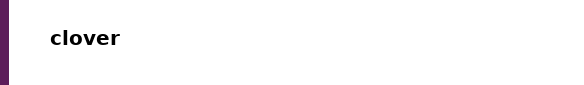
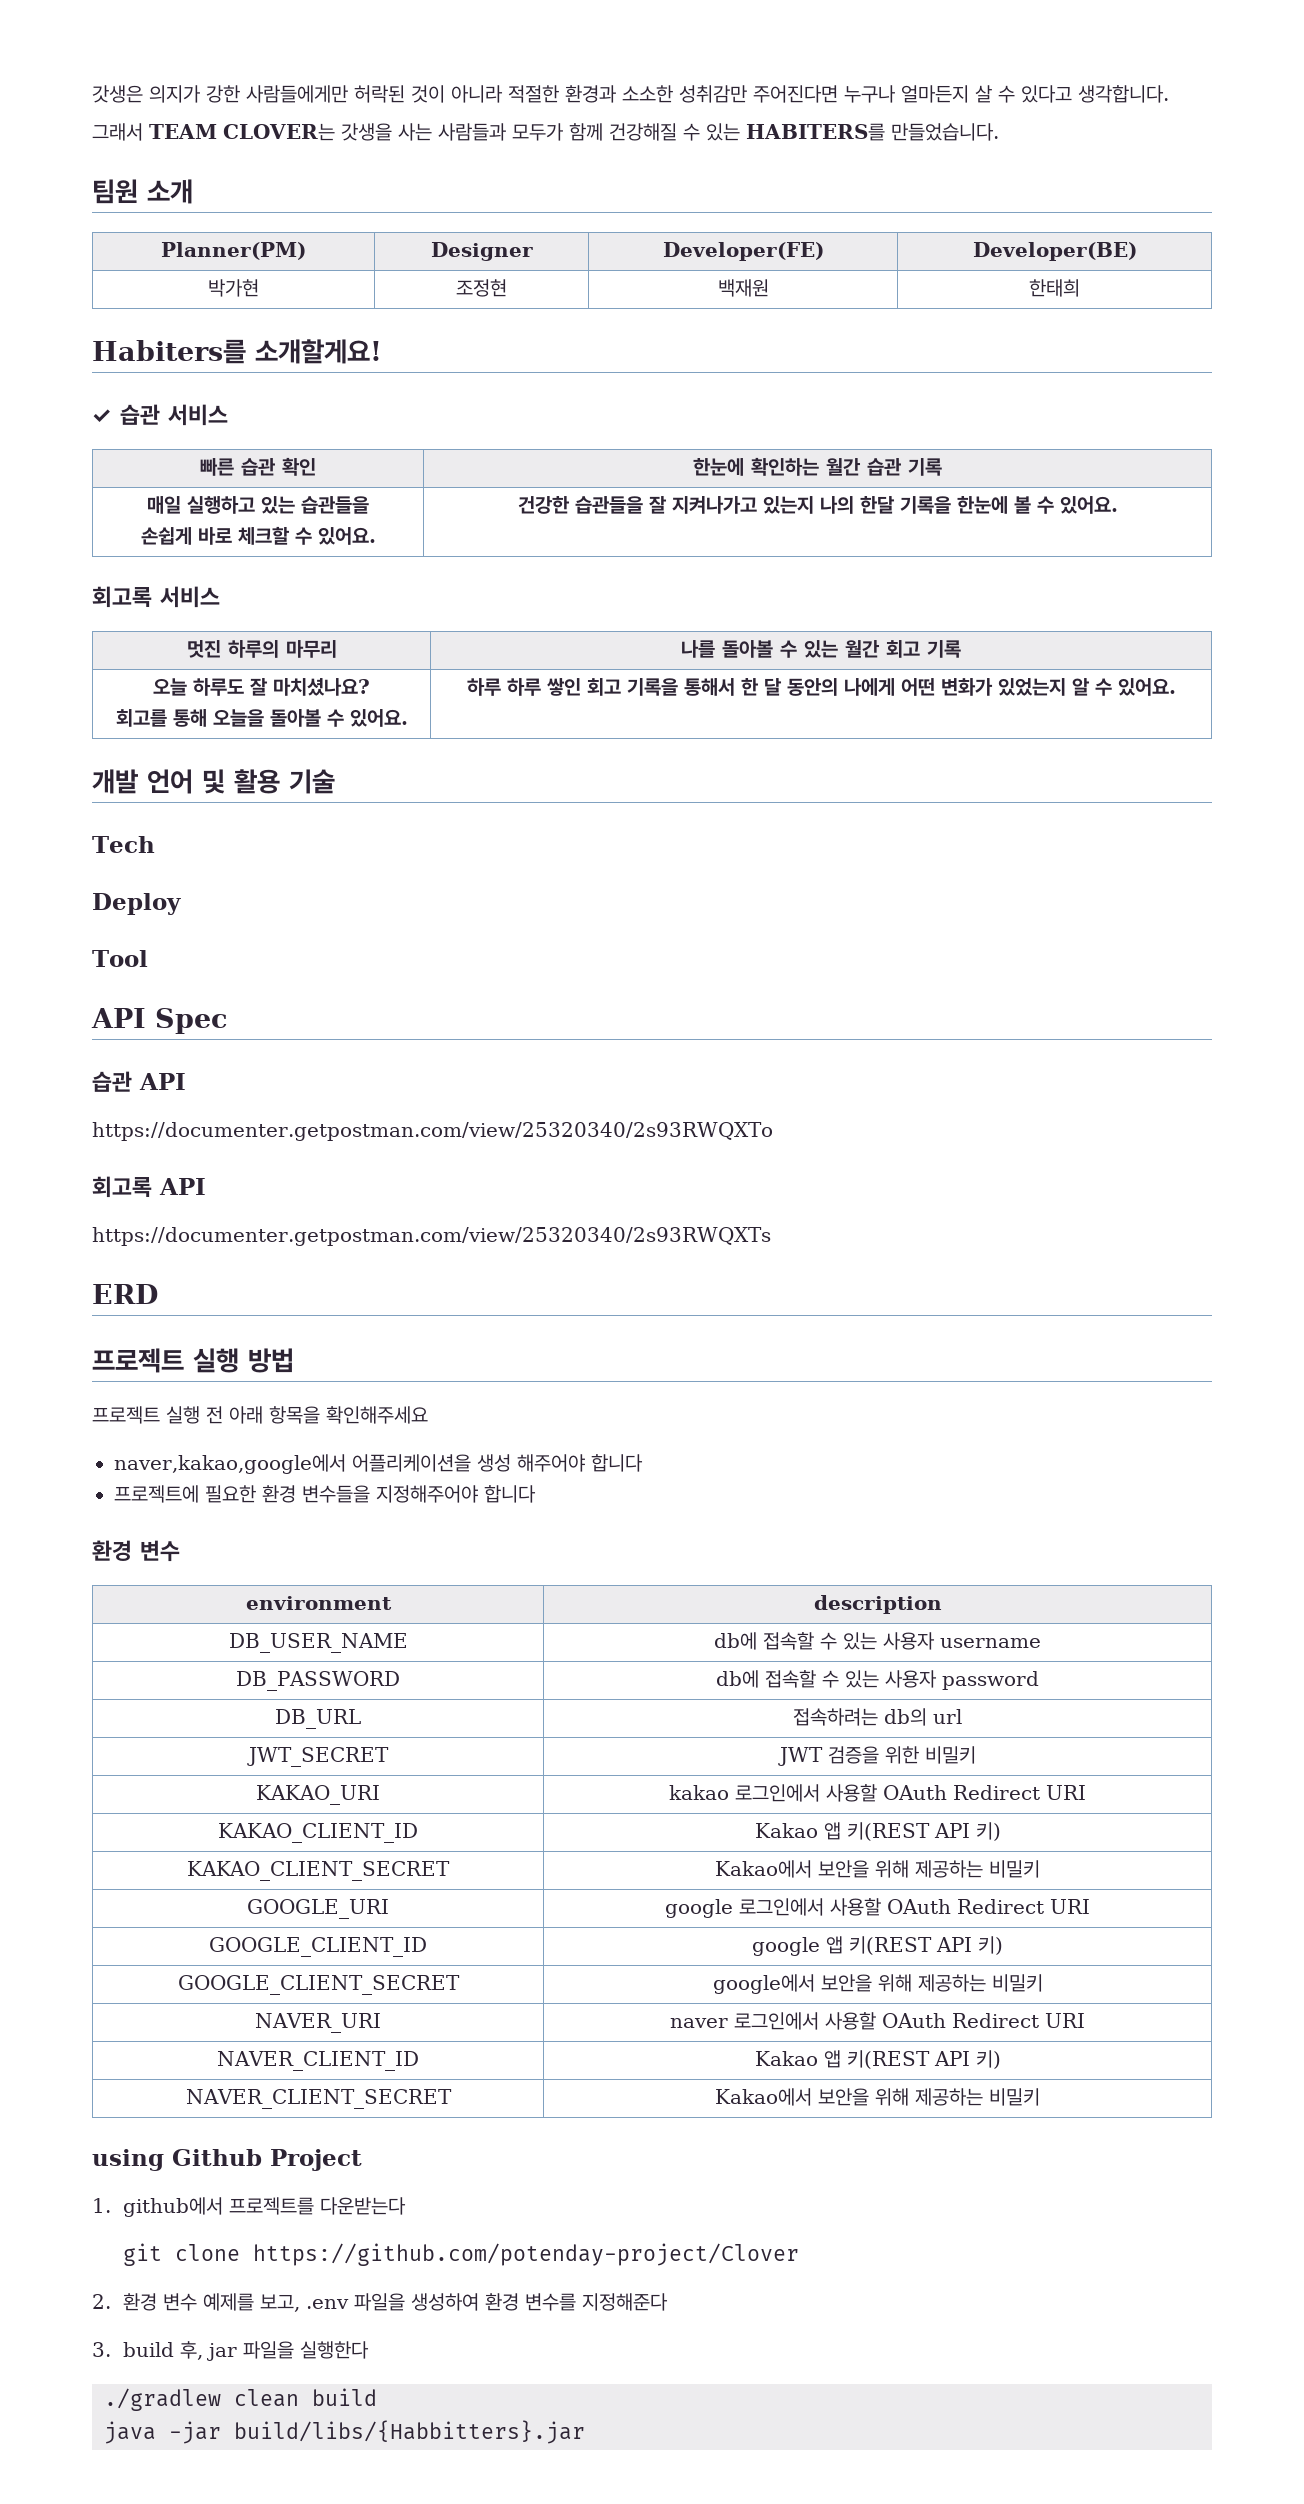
- clover
+ 갓생은 의지가 강한 사람들에게만 허락된 것이 아니라 적절한 환경과 소소한 성취감만 주어진다면 누구나 얼마든지 살 수 있다고 생각합니다.
+ 그래서 TEAM CLOVER는 갓생을 사는 사람들과 모두가 함께 건강해질 수 있는 HABITERS를 만들었습니다.
+ 팀원 소개
+ Planner(PM) | Designer | Developer(FE) | Developer(BE)
+ 박가현 | 조정현 | 백재원 | 한태희
+ Habiters를 소개할게요!
+ ✓ 습관 서비스
+ 빠른 습관 확인 | 한눈에 확인하는 월간 습관 기록
+ 매일 실행하고 있는 습관들을
+ 손쉽게 바로 체크할 수 있어요. | 건강한 습관들을 잘 지켜나가고 있는지 나의 한달 기록을 한눈에 볼 수 있어요.
+ 회고록 서비스
+ 멋진 하루의 마무리 | 나를 돌아볼 수 있는 월간 회고 기록
+ 오늘 하루도 잘 마치셨나요?
+ 회고를 통해 오늘을 돌아볼 수 있어요. | 하루 하루 쌓인 회고 기록을 통해서 한 달 동안의 나에게 어떤 변화가 있었는지 알 수 있어요.
+ 개발 언어 및 활용 기술
+ Tech
+ Deploy
+ Tool
+ API Spec
+ 습관 API
+ https://documenter.getpostman.com/view/25320340/2s93RWQXTo
+ 회고록 API
+ https://documenter.getpostman.com/view/25320340/2s93RWQXTs
+ ERD
+ 프로젝트 실행 방법
+ 프로젝트 실행 전 아래 항목을 확인해주세요
+ naver,kakao,google에서 어플리케이션을 생성 해주어야 합니다
+ 프로젝트에 필요한 환경 변수들을 지정해주어야 합니다
+ 환경 변수
+ environment | description
+ DB_USER_NAME | db에 접속할 수 있는 사용자 username
+ DB_PASSWORD | db에 접속할 수 있는 사용자 password
+ DB_URL | 접속하려는 db의 url
+ JWT_SECRET | JWT 검증을 위한 비밀키
+ KAKAO_URI | kakao 로그인에서 사용할 OAuth Redirect URI
+ KAKAO_CLIENT_ID | Kakao 앱 키(REST API 키)
+ KAKAO_CLIENT_SECRET | Kakao에서 보안을 위해 제공하는 비밀키
+ GOOGLE_URI | google 로그인에서 사용할 OAuth Redirect URI
+ GOOGLE_CLIENT_ID | google 앱 키(REST API 키)
+ GOOGLE_CLIENT_SECRET | google에서 보안을 위해 제공하는 비밀키
+ NAVER_URI | naver 로그인에서 사용할 OAuth Redirect URI
+ NAVER_CLIENT_ID | Kakao 앱 키(REST API 키)
+ NAVER_CLIENT_SECRET | Kakao에서 보안을 위해 제공하는 비밀키
+ using Github Project
+ 1. github에서 프로젝트를 다운받는다
+ git clone https://github.com/potenday-project/Clover
+ 2. 환경 변수 예제를 보고, .env 파일을 생성하여 환경 변수를 지정해준다
+ 3. build 후, jar 파일을 실행한다
+ ./gradlew clean build
+ java -jar build/libs/{Habbitters}.jar

